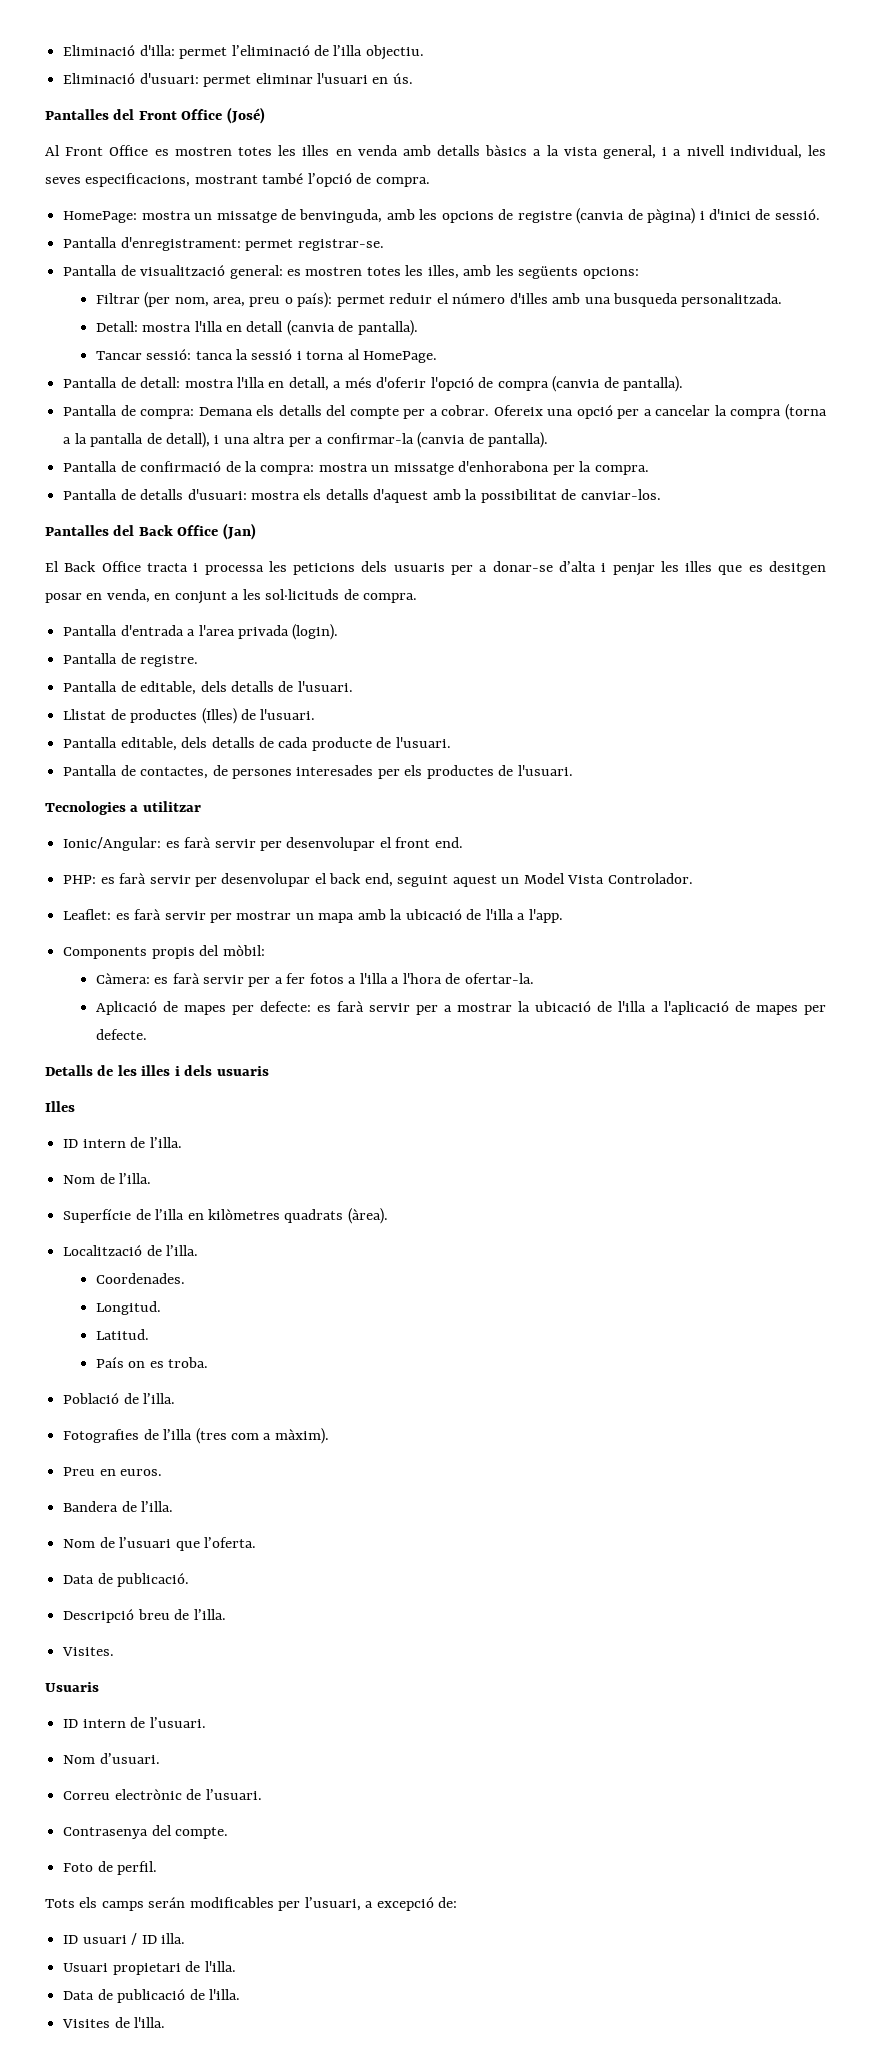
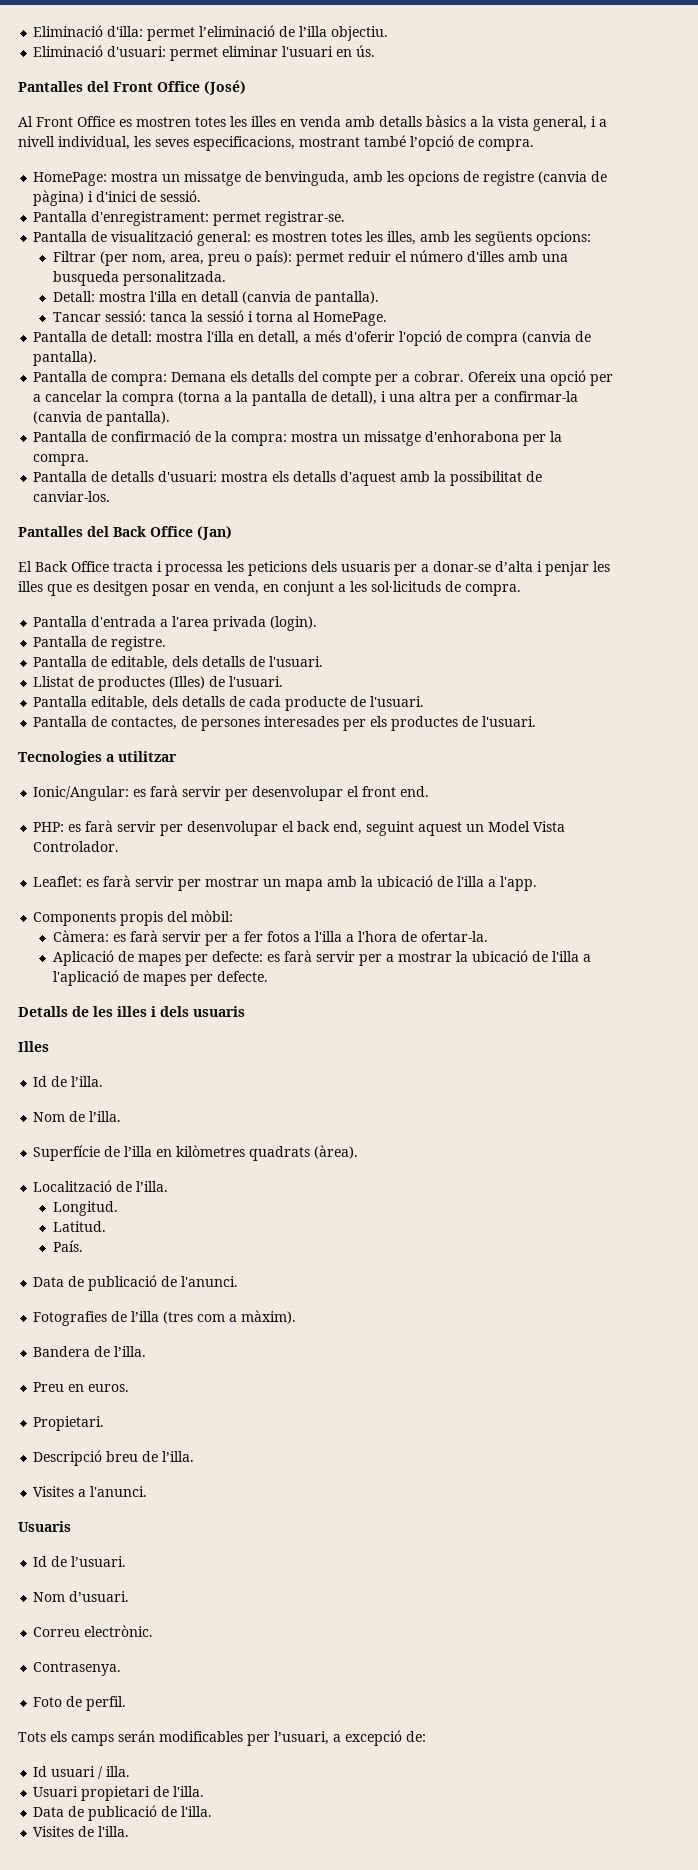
- ID intern de l’illa.
+ Id de l’illa.
- Coordenades.
- País on es troba.
- Població de l’illa.
+ País.
+ Data de publicació de l'anunci.
+ Bandera de l’illa.
- Bandera de l’illa.
- Nom de l’usuari que l’oferta.
- Data de publicació.
+ Propietari.
- Visites.
+ Visites a l'anunci.
- ID intern de l’usuari.
+ Id de l’usuari.
- Correu electrònic de l’usuari.
- Contrasenya del compte.
+ Correu electrònic.
+ Contrasenya.
- ID usuari / ID illa.
+ Id usuari / illa.

